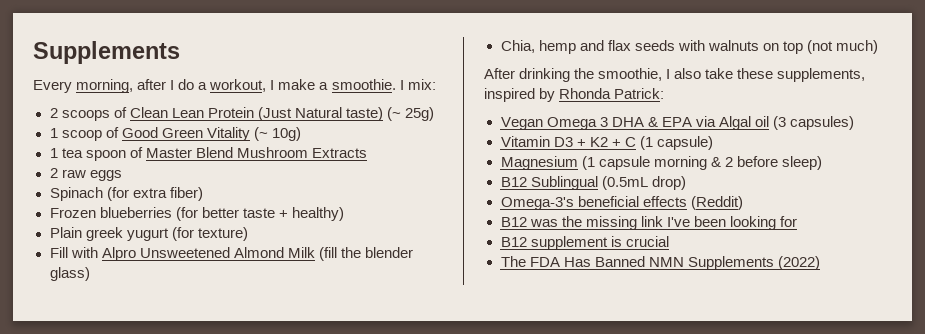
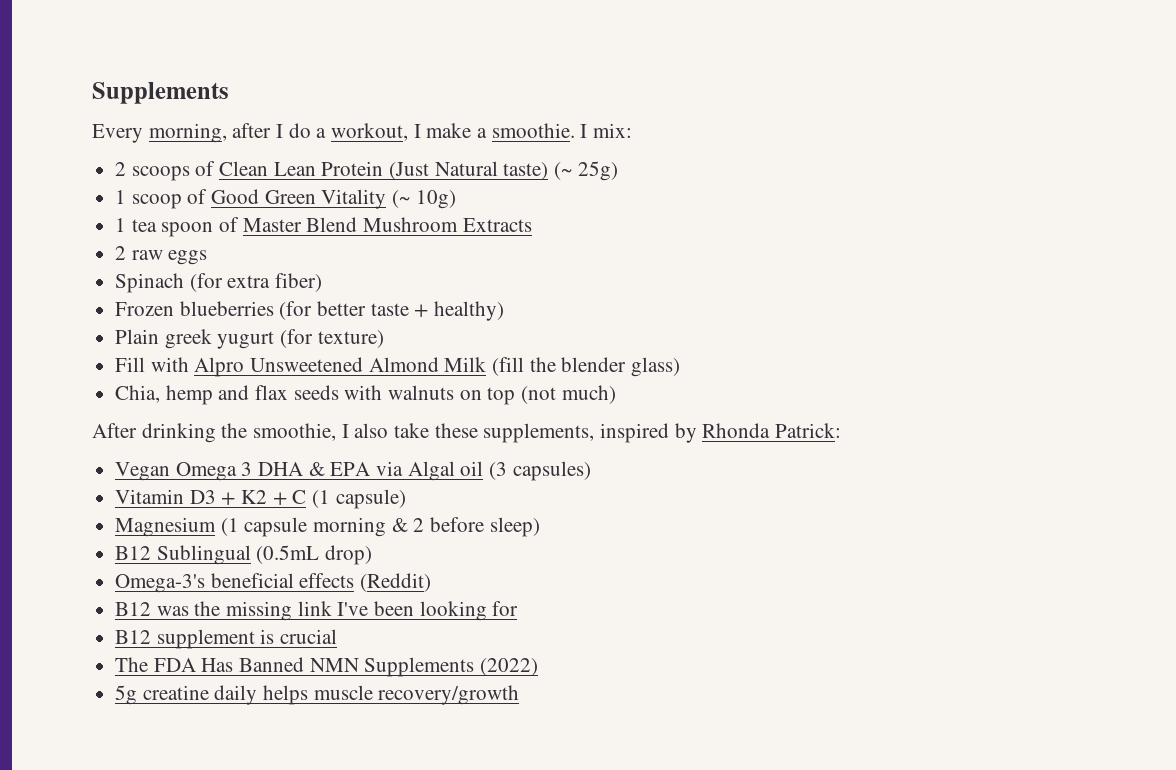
+ 5g creatine daily helps muscle recovery/growth

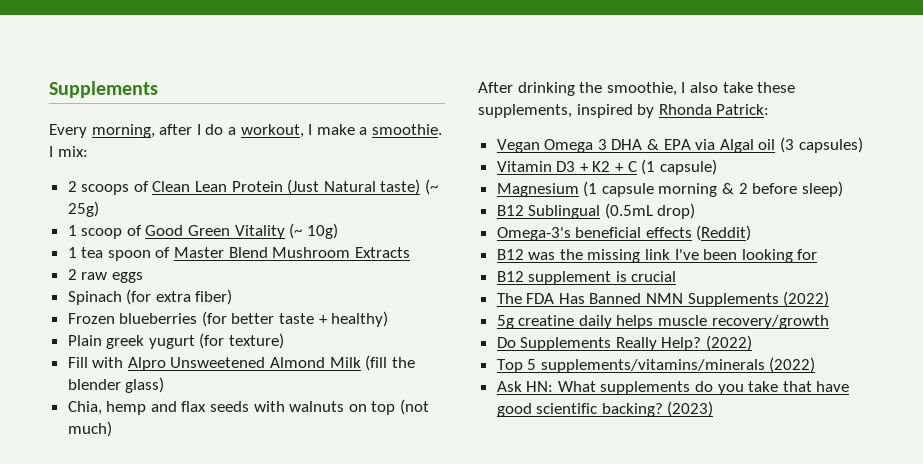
+ Do Supplements Really Help? (2022)
+ Top 5 supplements/vitamins/minerals (2022)
+ Ask HN: What supplements do you take that have good scientific backing? (2023)

